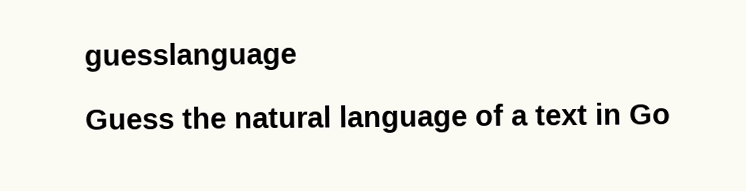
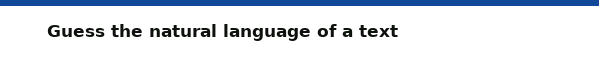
- guesslanguage
- Guess the natural language of a text in Go
+ Guess the natural language of a text

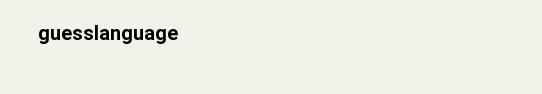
- Guess the natural language of a text
+ guesslanguage

